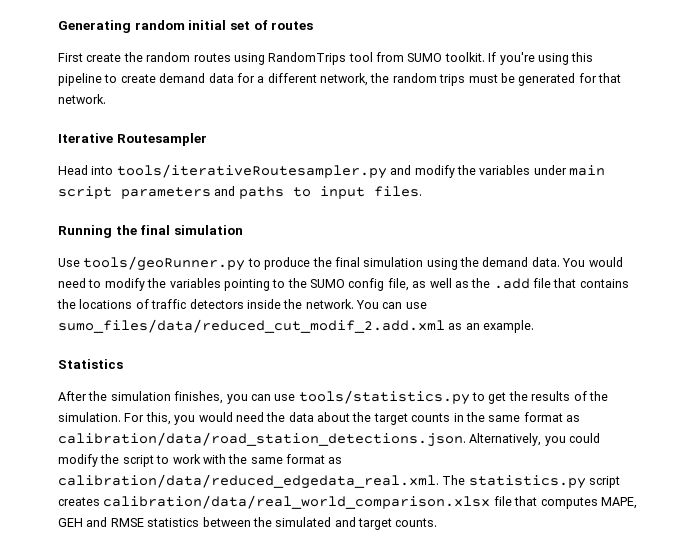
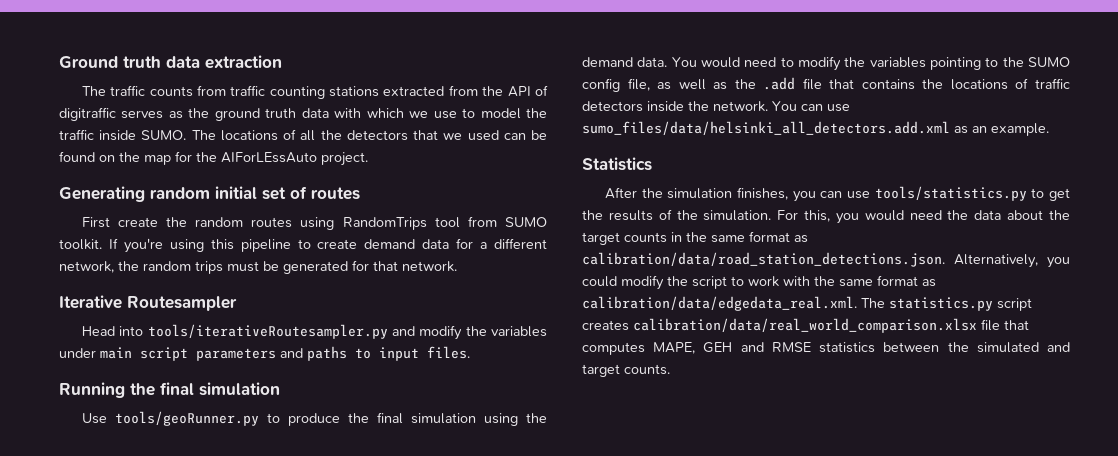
+ Ground truth data extraction
+ The traffic counts from traffic counting stations extracted from the API of digitraffic serves as the ground truth data with which we use to model the traffic inside SUMO. The locations of all the detectors that we used can be found on the map for the AIForLEssAuto project.
- You can use sumo_files/data/reduced_cut_modif_2.add.xml as an example.
+ You can use sumo_files/data/helsinki_all_detectors.add.xml as an example.
- For this, you would need the data about the target counts in the same format as calibration/data/road_station_detections.json. Alternatively, you could modify the script to work with the same format as calibration/data/reduced_edgedata_real.xml. The statistics.py script creates calibration/data/real_world_comparison.xlsx file that computes MAPE, GEH and RMSE statistics between the simulated and target counts.
+ For this, you would need the data about the target counts in the same format as calibration/data/road_station_detections.json. Alternatively, you could modify the script to work with the same format as calibration/data/edgedata_real.xml. The statistics.py script creates calibration/data/real_world_comparison.xlsx file that computes MAPE, GEH and RMSE statistics between the simulated and target counts.

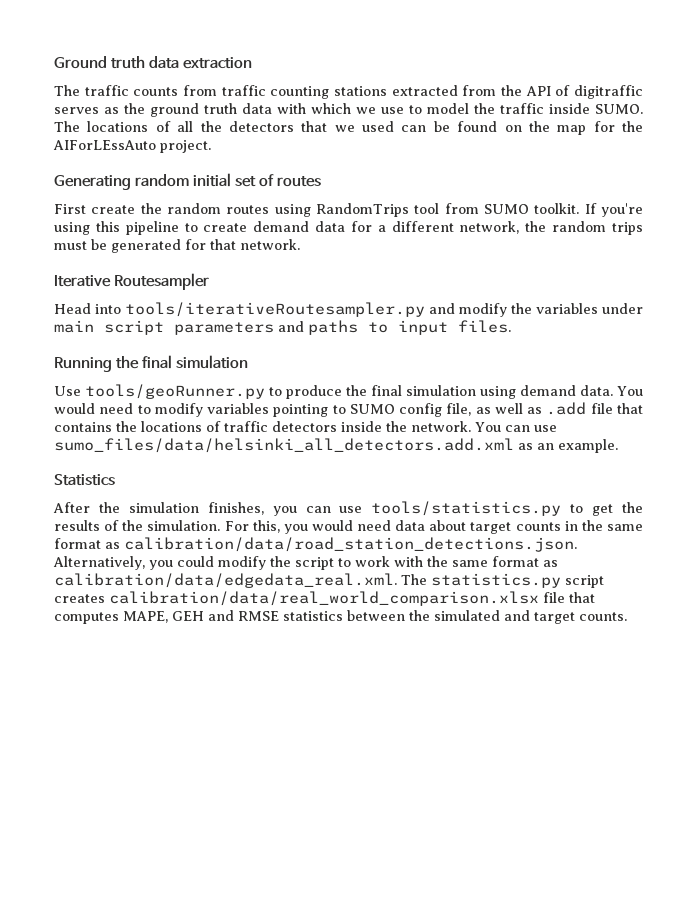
- Use tools/geoRunner.py to produce the final simulation using the demand data.
+ Use tools/geoRunner.py to produce the final simulation using demand data.
- You would need to modify the variables pointing to the SUMO config file, as well as the .add file that contains the locations of traffic detectors inside the network.
+ You would need to modify variables pointing to SUMO config file, as well as .add file that contains the locations of traffic detectors inside the network.
- For this, you would need the data about the target counts in the same format as calibration/data/road_station_detections.json. Alternatively, you could modify the script to work with the same format as calibration/data/edgedata_real.xml. The statistics.py script creates calibration/data/real_world_comparison.xlsx file that computes MAPE, GEH and RMSE statistics between the simulated and target counts.
+ For this, you would need data about target counts in the same format as calibration/data/road_station_detections.json. Alternatively, you could modify the script to work with the same format as calibration/data/edgedata_real.xml. The statistics.py script creates calibration/data/real_world_comparison.xlsx file that computes MAPE, GEH and RMSE statistics between the simulated and target counts.

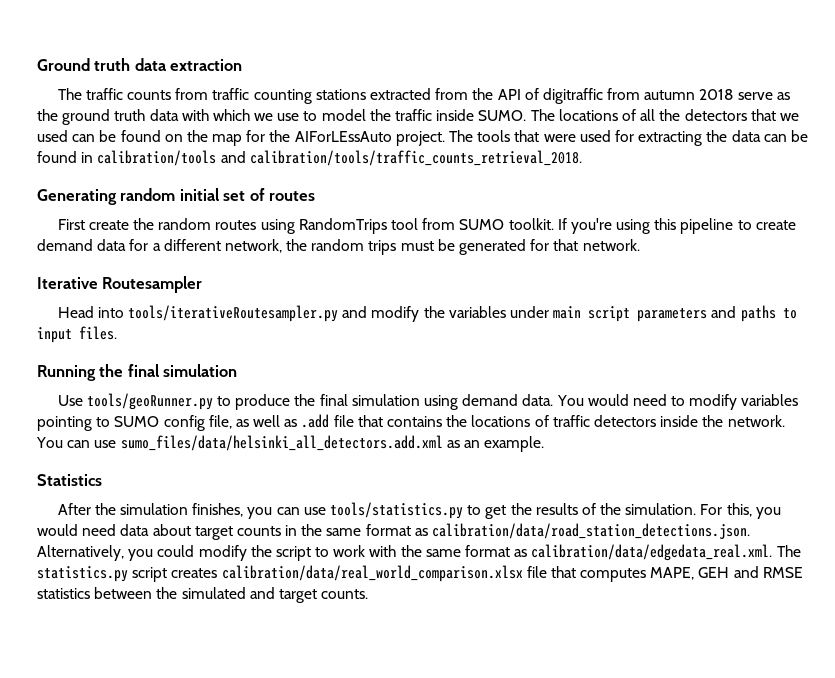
- The traffic counts from traffic counting stations extracted from the API of digitraffic serves as the ground truth data with which we use to model the traffic inside SUMO.
+ The traffic counts from traffic counting stations extracted from the API of digitraffic from autumn 2018 serve as the ground truth data with which we use to model the traffic inside SUMO.
+ The tools that were used for extracting the data can be found in calibration/tools and calibration/tools/traffic_counts_retrieval_2018.

